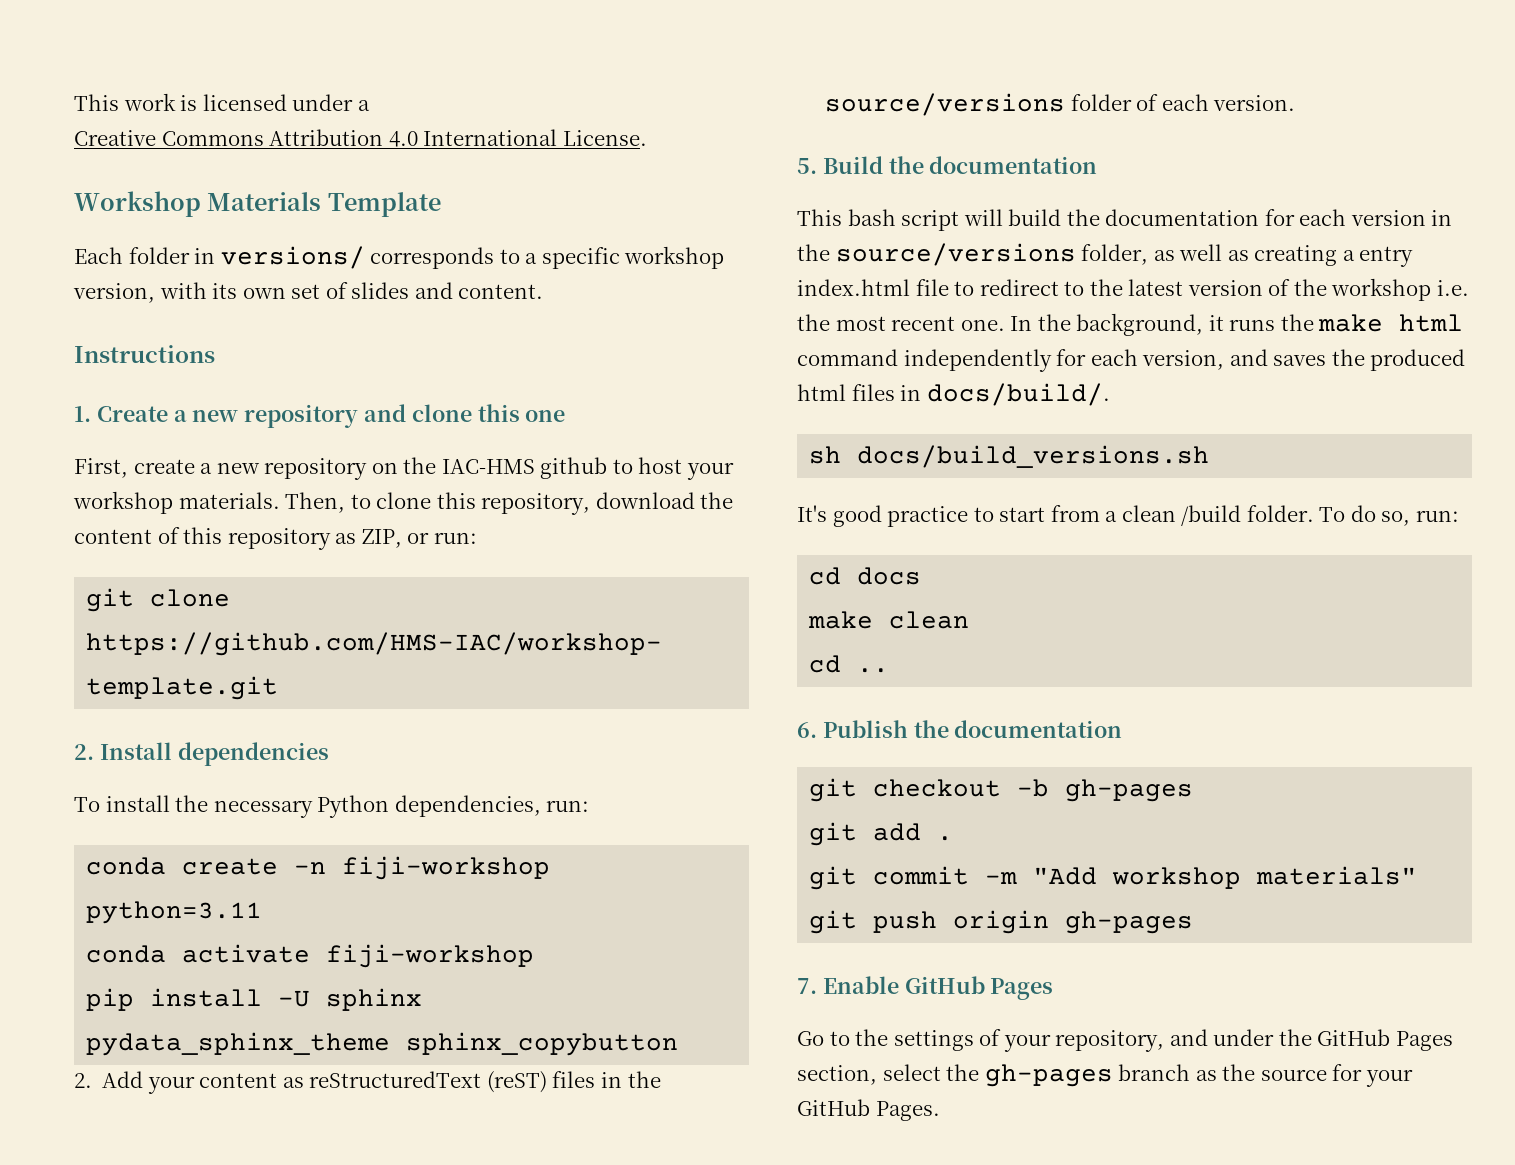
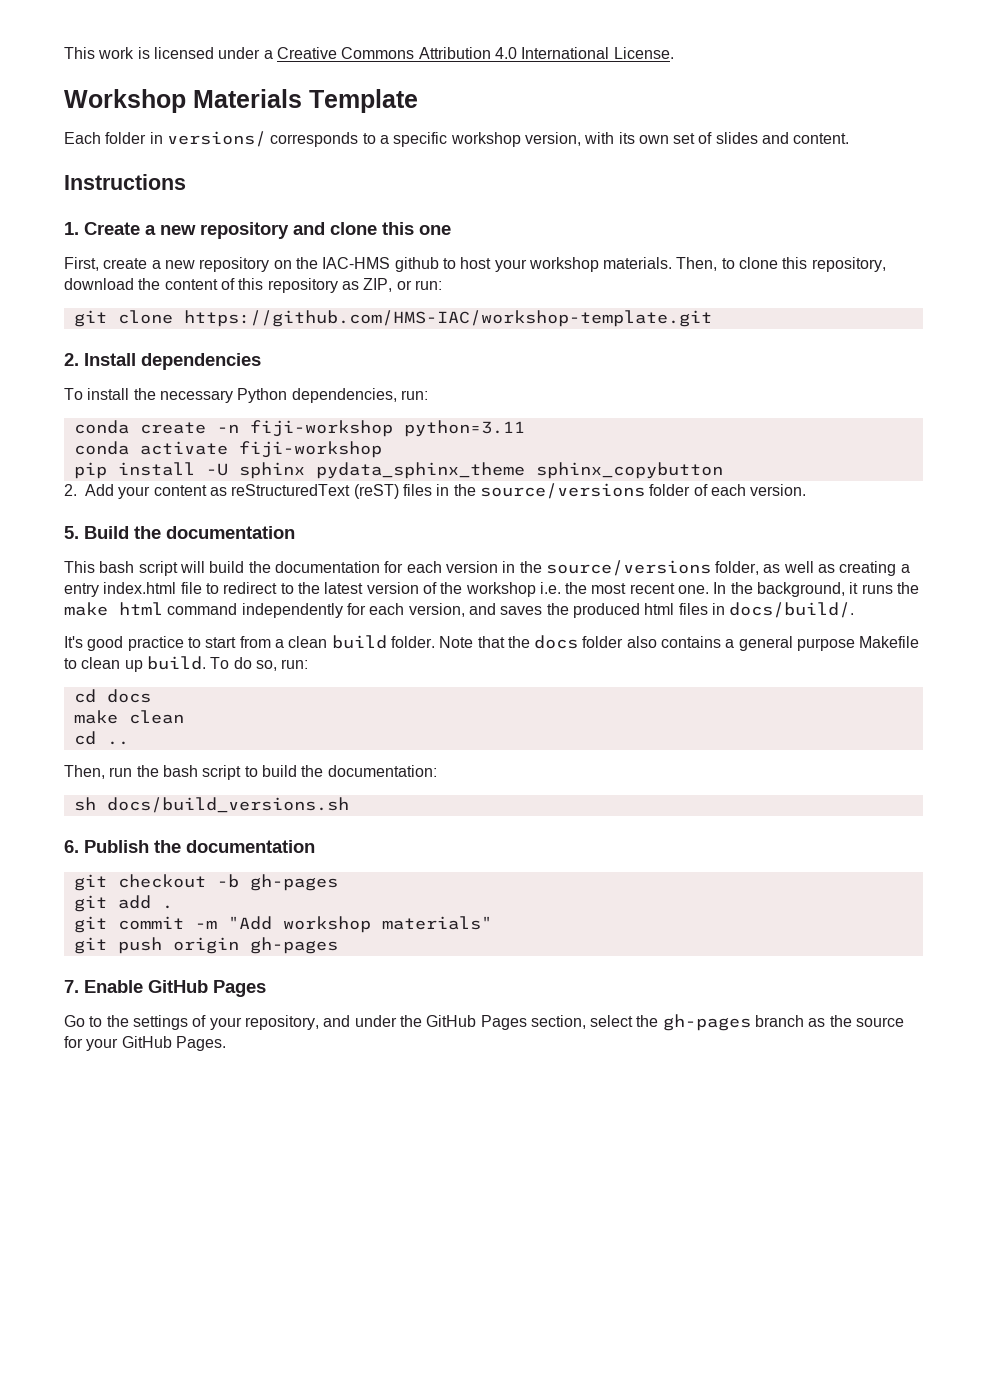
- This work is licensed under a
- Creative Commons Attribution 4.0 International License.
+ This work is licensed under a Creative Commons Attribution 4.0 International License.
- sh docs/build_versions.sh
- It's good practice to start from a clean /build folder.
+ It's good practice to start from a clean build folder. Note that the docs folder also contains a general purpose Makefile to clean up build.
+ Then, run the bash script to build the documentation:
+ sh docs/build_versions.sh

